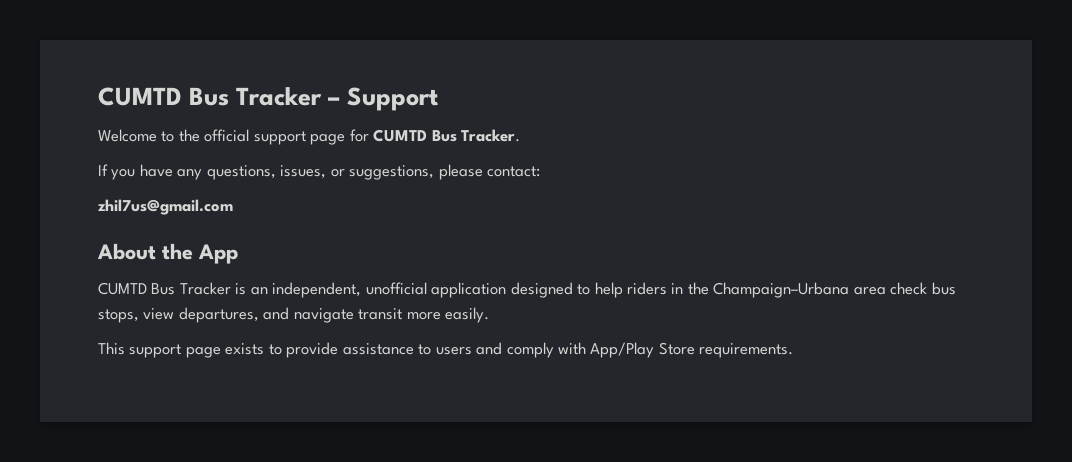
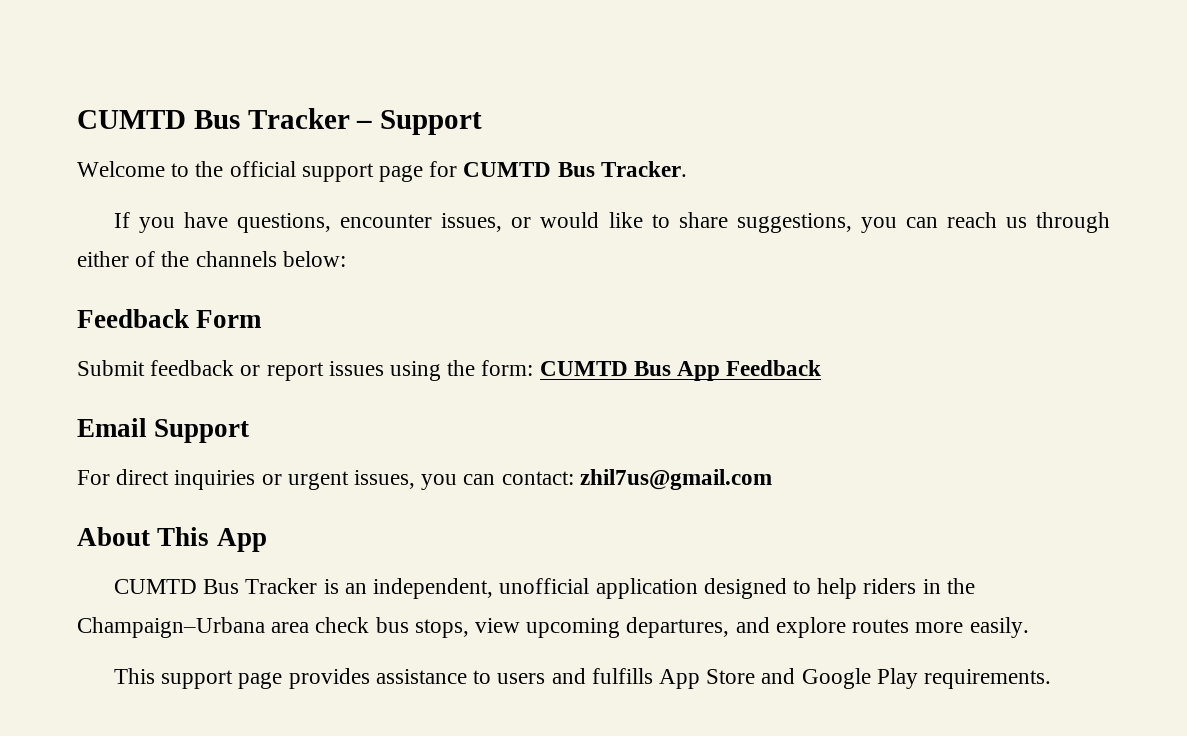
- If you have any questions, issues, or suggestions, please contact:
- zhil7us@gmail.com
+ If you have questions, encounter issues, or would like to share suggestions, you can reach us through either of the channels below:
+ Feedback Form
+ Submit feedback or report issues using the form: CUMTD Bus App Feedback
+ Email Support
+ For direct inquiries or urgent issues, you can contact: zhil7us@gmail.com
- About the App
+ About This App
- CUMTD Bus Tracker is an independent, unofficial application designed to help riders in the Champaign–Urbana area check bus stops, view departures, and navigate transit more easily.
+ CUMTD Bus Tracker is an independent, unofficial application designed to help riders in the Champaign–Urbana area check bus stops, view upcoming departures, and explore routes more easily.
- This support page exists to provide assistance to users and comply with App/Play Store requirements.
+ This support page provides assistance to users and fulfills App Store and Google Play requirements.

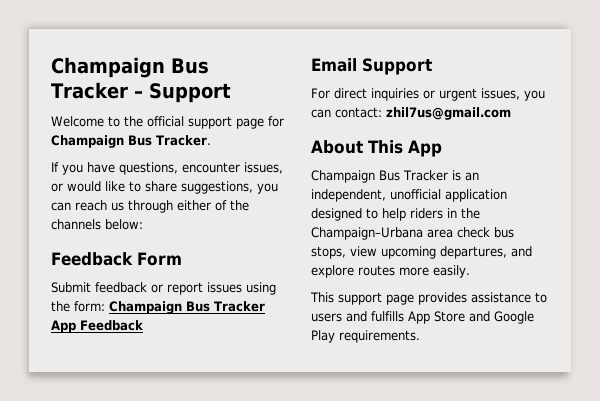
- CUMTD Bus Tracker – Support
+ Champaign Bus Tracker – Support
- Welcome to the official support page for CUMTD Bus Tracker.
+ Welcome to the official support page for Champaign Bus Tracker.
- Submit feedback or report issues using the form: CUMTD Bus App Feedback
+ Submit feedback or report issues using the form: Champaign Bus Tracker App Feedback
- CUMTD Bus Tracker is an independent, unofficial application designed to help riders in the Champaign–Urbana area check bus stops, view upcoming departures, and explore routes more easily.
+ Champaign Bus Tracker is an independent, unofficial application designed to help riders in the Champaign–Urbana area check bus stops, view upcoming departures, and explore routes more easily.

